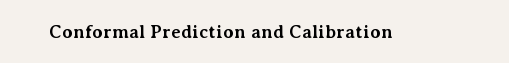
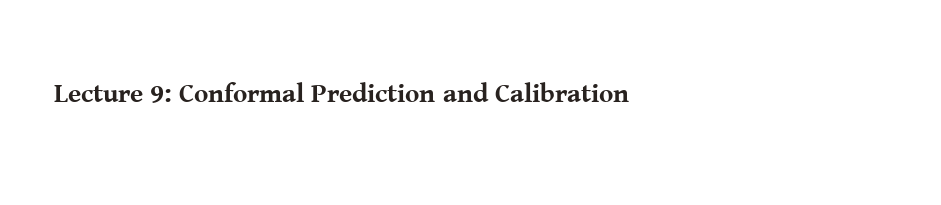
- Conformal Prediction and Calibration
+ Lecture 9: Conformal Prediction and Calibration

